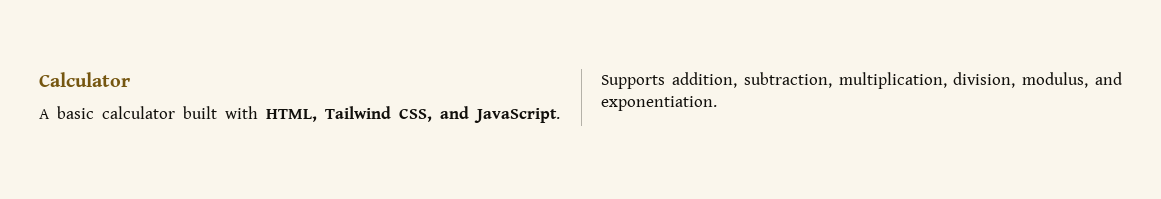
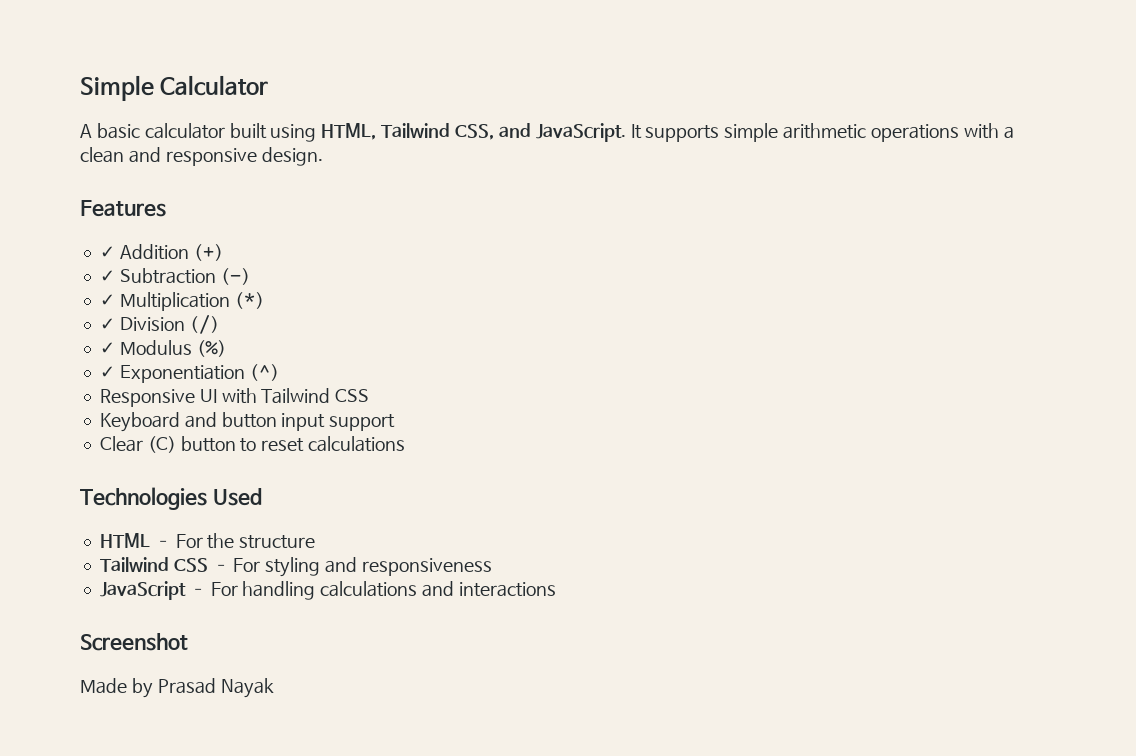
- Calculator
+ Simple Calculator
- A basic calculator built with HTML, Tailwind CSS, and JavaScript.
+ A basic calculator built using HTML, Tailwind CSS, and JavaScript.
- Supports addition, subtraction, multiplication, division, modulus, and exponentiation.
+ It supports simple arithmetic operations with a clean and responsive design.
+ Features
+ ✓ Addition (+)
+ ✓ Subtraction (-)
+ ✓ Multiplication (*)
+ ✓ Division (/)
+ ✓ Modulus (%)
+ ✓ Exponentiation (^)
+ Responsive UI with Tailwind CSS
+ Keyboard and button input support
+ Clear (C) button to reset calculations
+ Technologies Used
+ HTML – For the structure
+ Tailwind CSS – For styling and responsiveness
+ JavaScript – For handling calculations and interactions
+ Screenshot
+ Made by Prasad Nayak

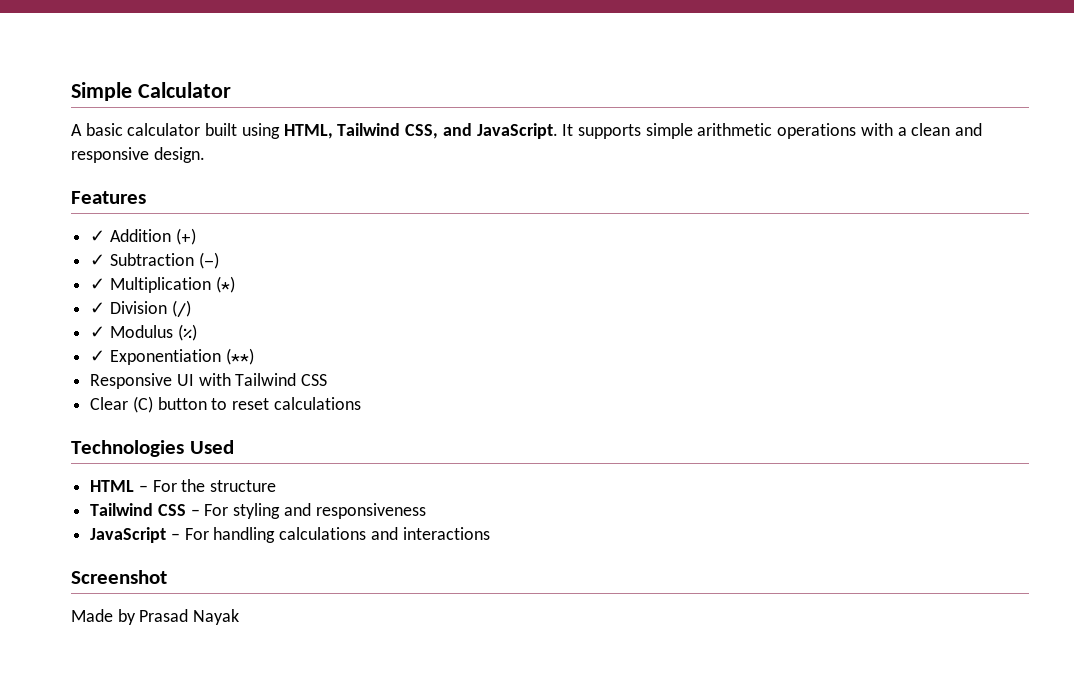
- ✓ Exponentiation (^)
+ ✓ Exponentiation (**)
- Keyboard and button input support

